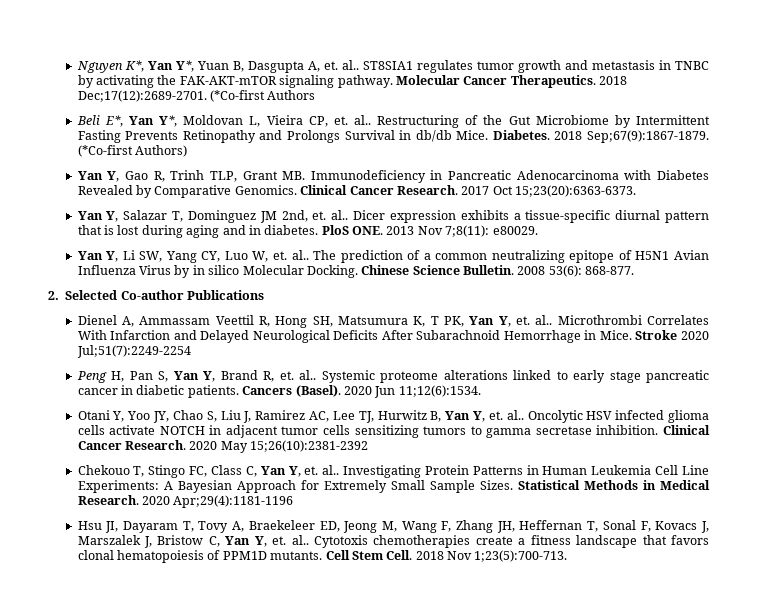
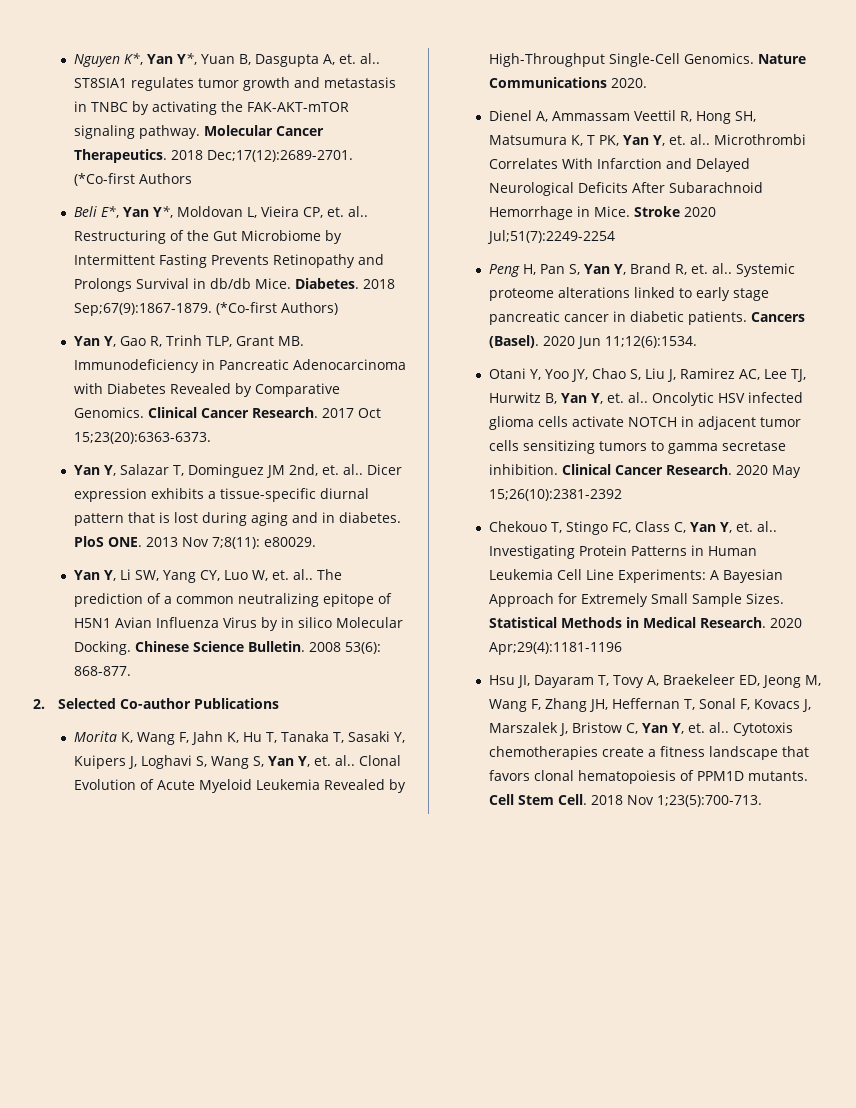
+ Morita K, Wang F, Jahn K, Hu T, Tanaka T, Sasaki Y, Kuipers J, Loghavi S, Wang S, Yan Y, et. al.. Clonal Evolution of Acute Myeloid Leukemia Revealed by High-Throughput Single-Cell Genomics. Nature Communications 2020.

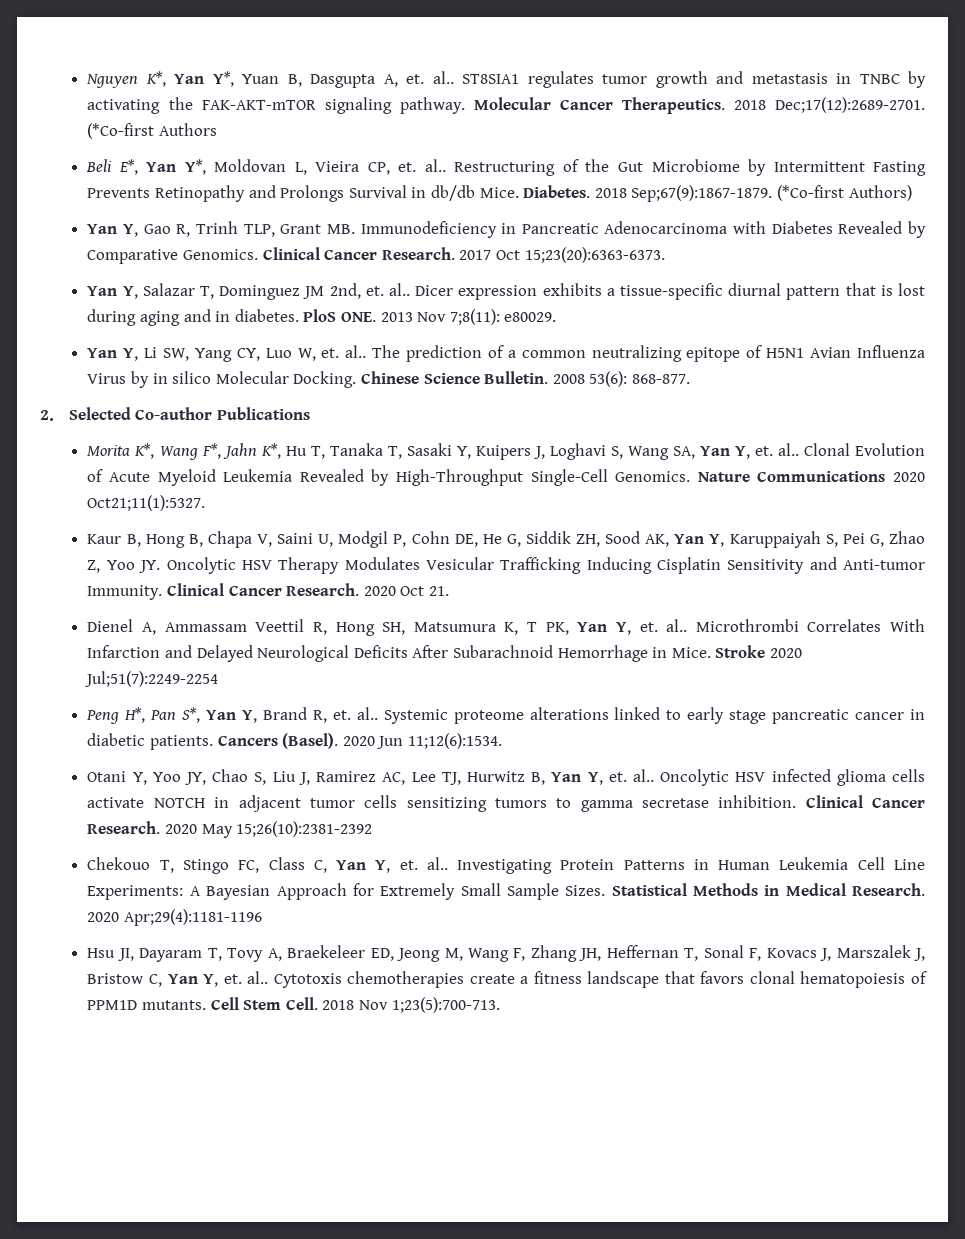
- Morita K, Wang F, Jahn K, Hu T, Tanaka T, Sasaki Y, Kuipers J, Loghavi S, Wang S, Yan Y, et. al..
+ Morita K*, Wang F*, Jahn K*, Hu T, Tanaka T, Sasaki Y, Kuipers J, Loghavi S, Wang SA, Yan Y, et. al..
- Nature Communications 2020.
+ Nature Communications 2020 Oct21;11(1):5327.
+ Kaur B, Hong B, Chapa V, Saini U, Modgil P, Cohn DE, He G, Siddik ZH, Sood AK, Yan Y, Karuppaiyah S, Pei G, Zhao Z, Yoo JY. Oncolytic HSV Therapy Modulates Vesicular Trafficking Inducing Cisplatin Sensitivity and Anti-tumor Immunity. Clinical Cancer Research. 2020 Oct 21.
- Peng H, Pan S, Yan Y, Brand R, et. al..
+ Peng H*, Pan S*, Yan Y, Brand R, et. al..

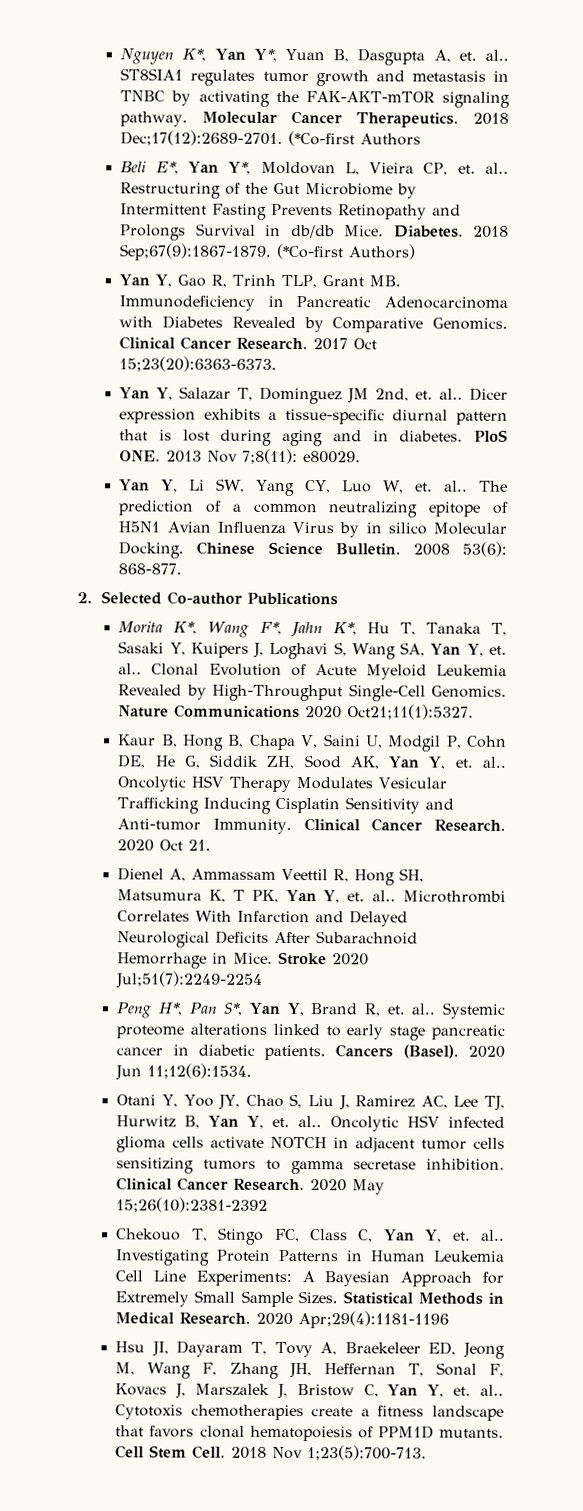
- Kaur B, Hong B, Chapa V, Saini U, Modgil P, Cohn DE, He G, Siddik ZH, Sood AK, Yan Y, Karuppaiyah S, Pei G, Zhao Z, Yoo JY. Oncolytic HSV Therapy Modulates Vesicular Trafficking Inducing Cisplatin Sensitivity and Anti-tumor Immunity.
+ Kaur B, Hong B, Chapa V, Saini U, Modgil P, Cohn DE, He G, Siddik ZH, Sood AK, Yan Y, et. al.. Oncolytic HSV Therapy Modulates Vesicular Trafficking Inducing Cisplatin Sensitivity and Anti-tumor Immunity.

